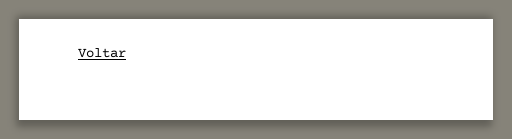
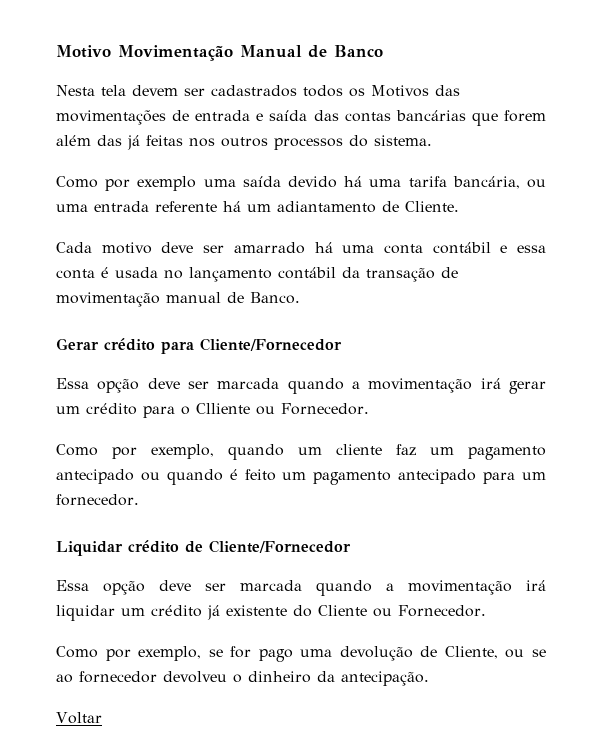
+ Motivo Movimentação Manual de Banco
+ Nesta tela devem ser cadastrados todos os Motivos das movimentações de entrada e saída das contas bancárias que forem além das já feitas nos outros processos do sistema.
+ Como por exemplo uma saída devido há uma tarifa bancária, ou uma entrada referente há um adiantamento de Cliente.
+ Cada motivo deve ser amarrado há uma conta contábil e essa conta é usada no lançamento contábil da transação de movimentação manual de Banco.
+ Gerar crédito para Cliente/Fornecedor
+ Essa opção deve ser marcada quando a movimentação irá gerar um crédito para o Clliente ou Fornecedor.
+ Como por exemplo, quando um cliente faz um pagamento antecipado ou quando é feito um pagamento antecipado para um fornecedor.
+ Liquidar crédito de Cliente/Fornecedor
+ Essa opção deve ser marcada quando a movimentação irá liquidar um crédito já existente do Cliente ou Fornecedor.
+ Como por exemplo, se for pago uma devolução de Cliente, ou se ao fornecedor devolveu o dinheiro da antecipação.

